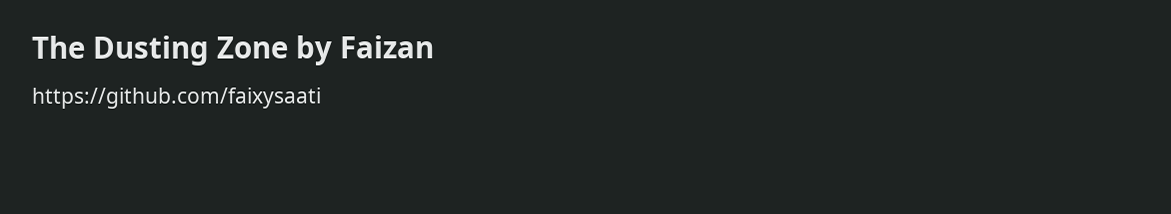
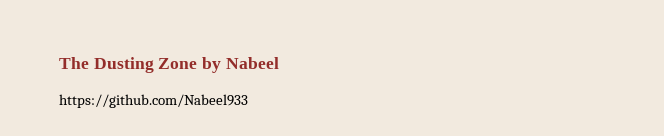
- The Dusting Zone by Faizan
- https://github.com/faixysaati
+ The Dusting Zone by Nabeel
+ https://github.com/Nabeel933

